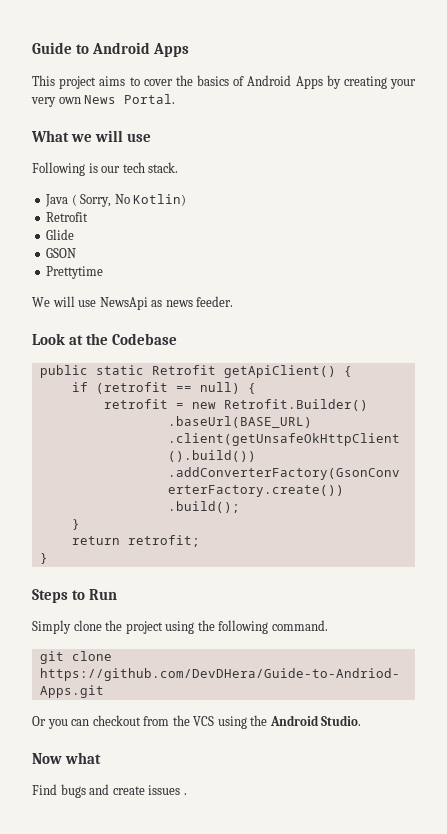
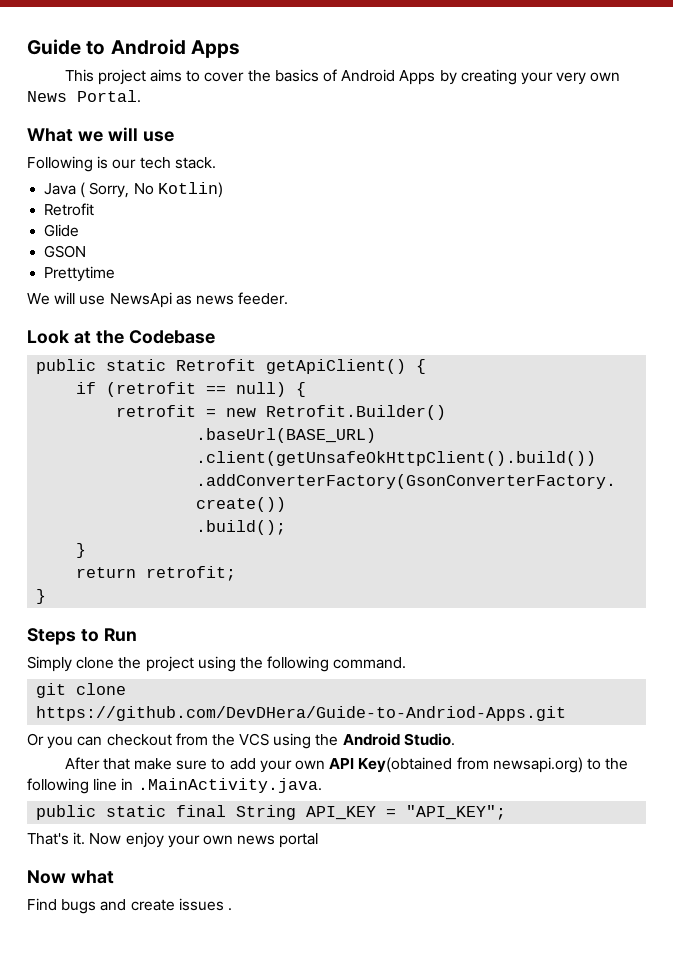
+ After that make sure to add your own API Key(obtained from newsapi.org) to the following line in .MainActivity.java.
+ public static final String API_KEY = "API_KEY";
+ That's it. Now enjoy your own news portal

